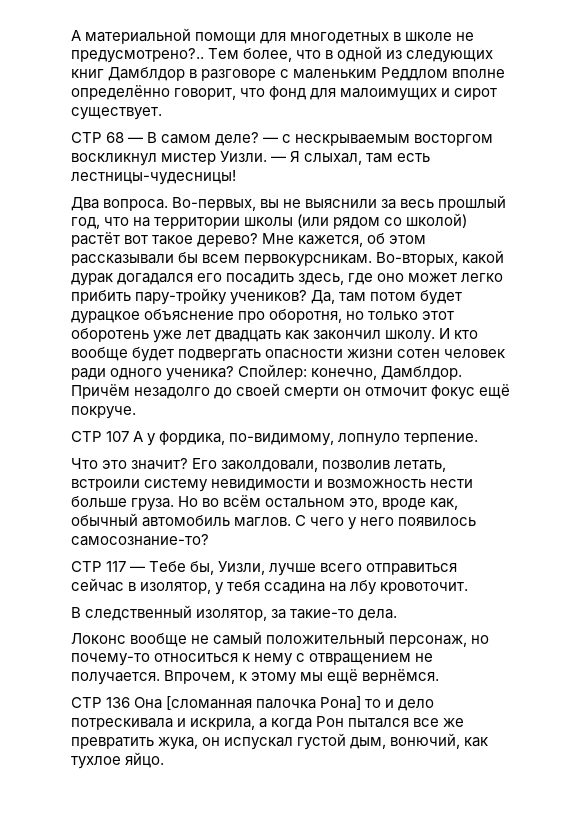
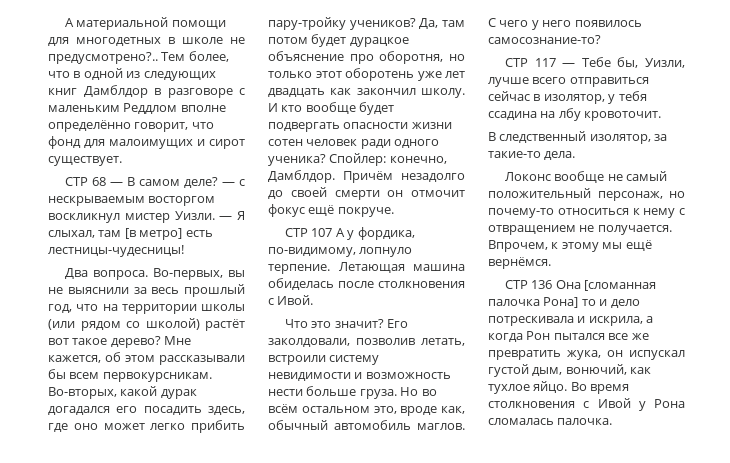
- — Я слыхал, там есть лестницы-чудесницы!
+ — Я слыхал, там [в метро] есть лестницы-чудесницы!
+ Летающая машина обиделась после столкновения с Ивой.
+ Во время столкновения с Ивой у Рона сломалась палочка.

